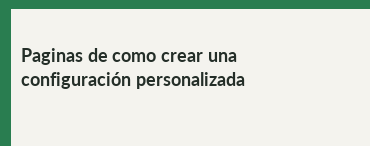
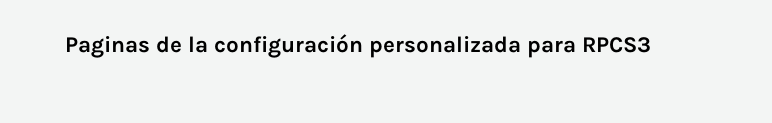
- Paginas de como crear una configuración personalizada
+ Paginas de la configuración personalizada para RPCS3

